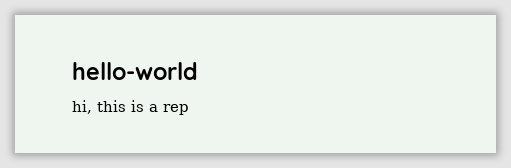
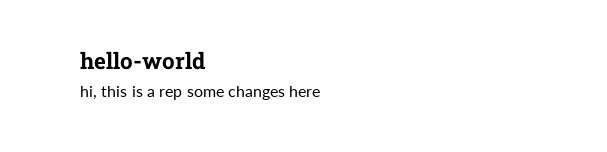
- hi, this is a rep
+ hi, this is a rep some changes here

